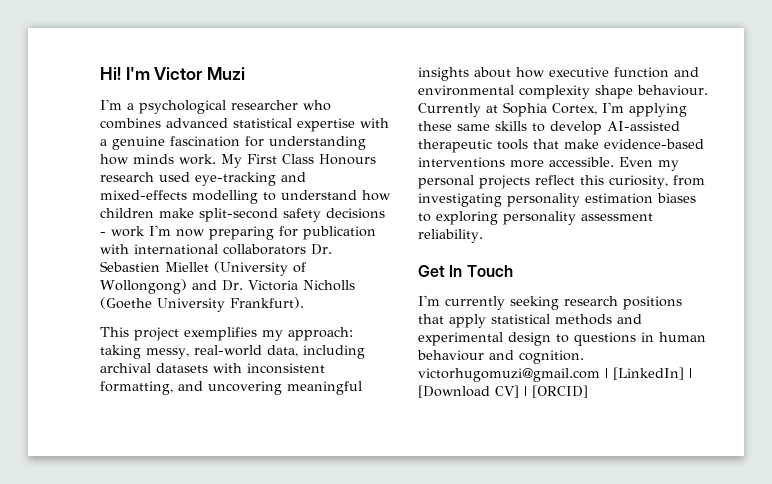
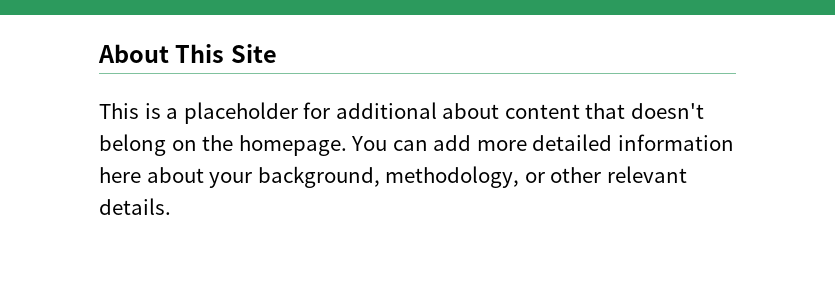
- Hi! I'm Victor Muzi
- I'm a psychological researcher who combines advanced statistical expertise with a genuine fascination for understanding how minds work. My First Class Honours research used eye-tracking and mixed-effects modelling to understand how children make split-second safety decisions - work I'm now preparing for publication with international collaborators Dr. Sebastien Miellet (University of Wollongong) and Dr. Victoria Nicholls (Goethe University Frankfurt).
- This project exemplifies my approach: taking messy, real-world data, including archival datasets with inconsistent formatting, and uncovering meaningful insights about how executive function and environmental complexity shape behaviour. Currently at Sophia Cortex, I'm applying these same skills to develop AI-assisted therapeutic tools that make evidence-based interventions more accessible. Even my personal projects reflect this curiosity, from investigating personality estimation biases to exploring personality assessment reliability.
- Get In Touch
- I'm currently seeking research positions that apply statistical methods and experimental design to questions in human behaviour and cognition. victorhugomuzi@gmail.com | [LinkedIn] | [Download CV] | [ORCID]
+ About This Site
+ This is a placeholder for additional about content that doesn't belong on the homepage. You can add more detailed information here about your background, methodology, or other relevant details.

